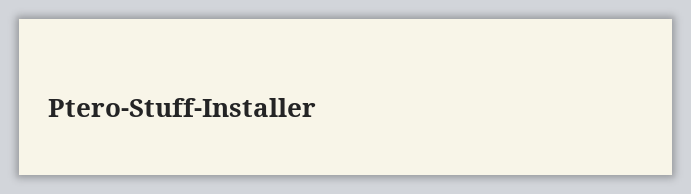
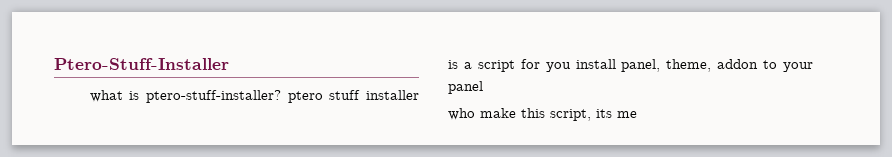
+ what is ptero-stuff-installer? ptero stuff installer is a script for you install panel, theme, addon to your panel
+ who make this script, its me

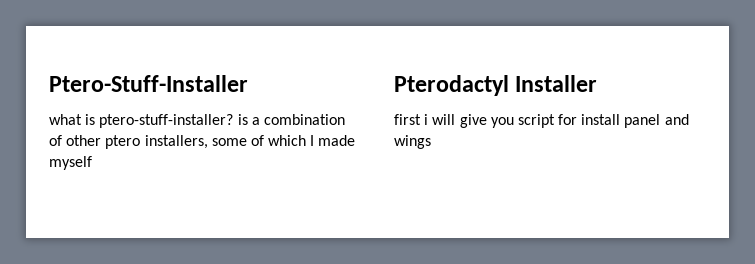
- what is ptero-stuff-installer? ptero stuff installer is a script for you install panel, theme, addon to your panel
- who make this script, its me
+ what is ptero-stuff-installer? is a combination of other ptero installers, some of which I made myself
+ Pterodactyl Installer
+ first i will give you script for install panel and wings

